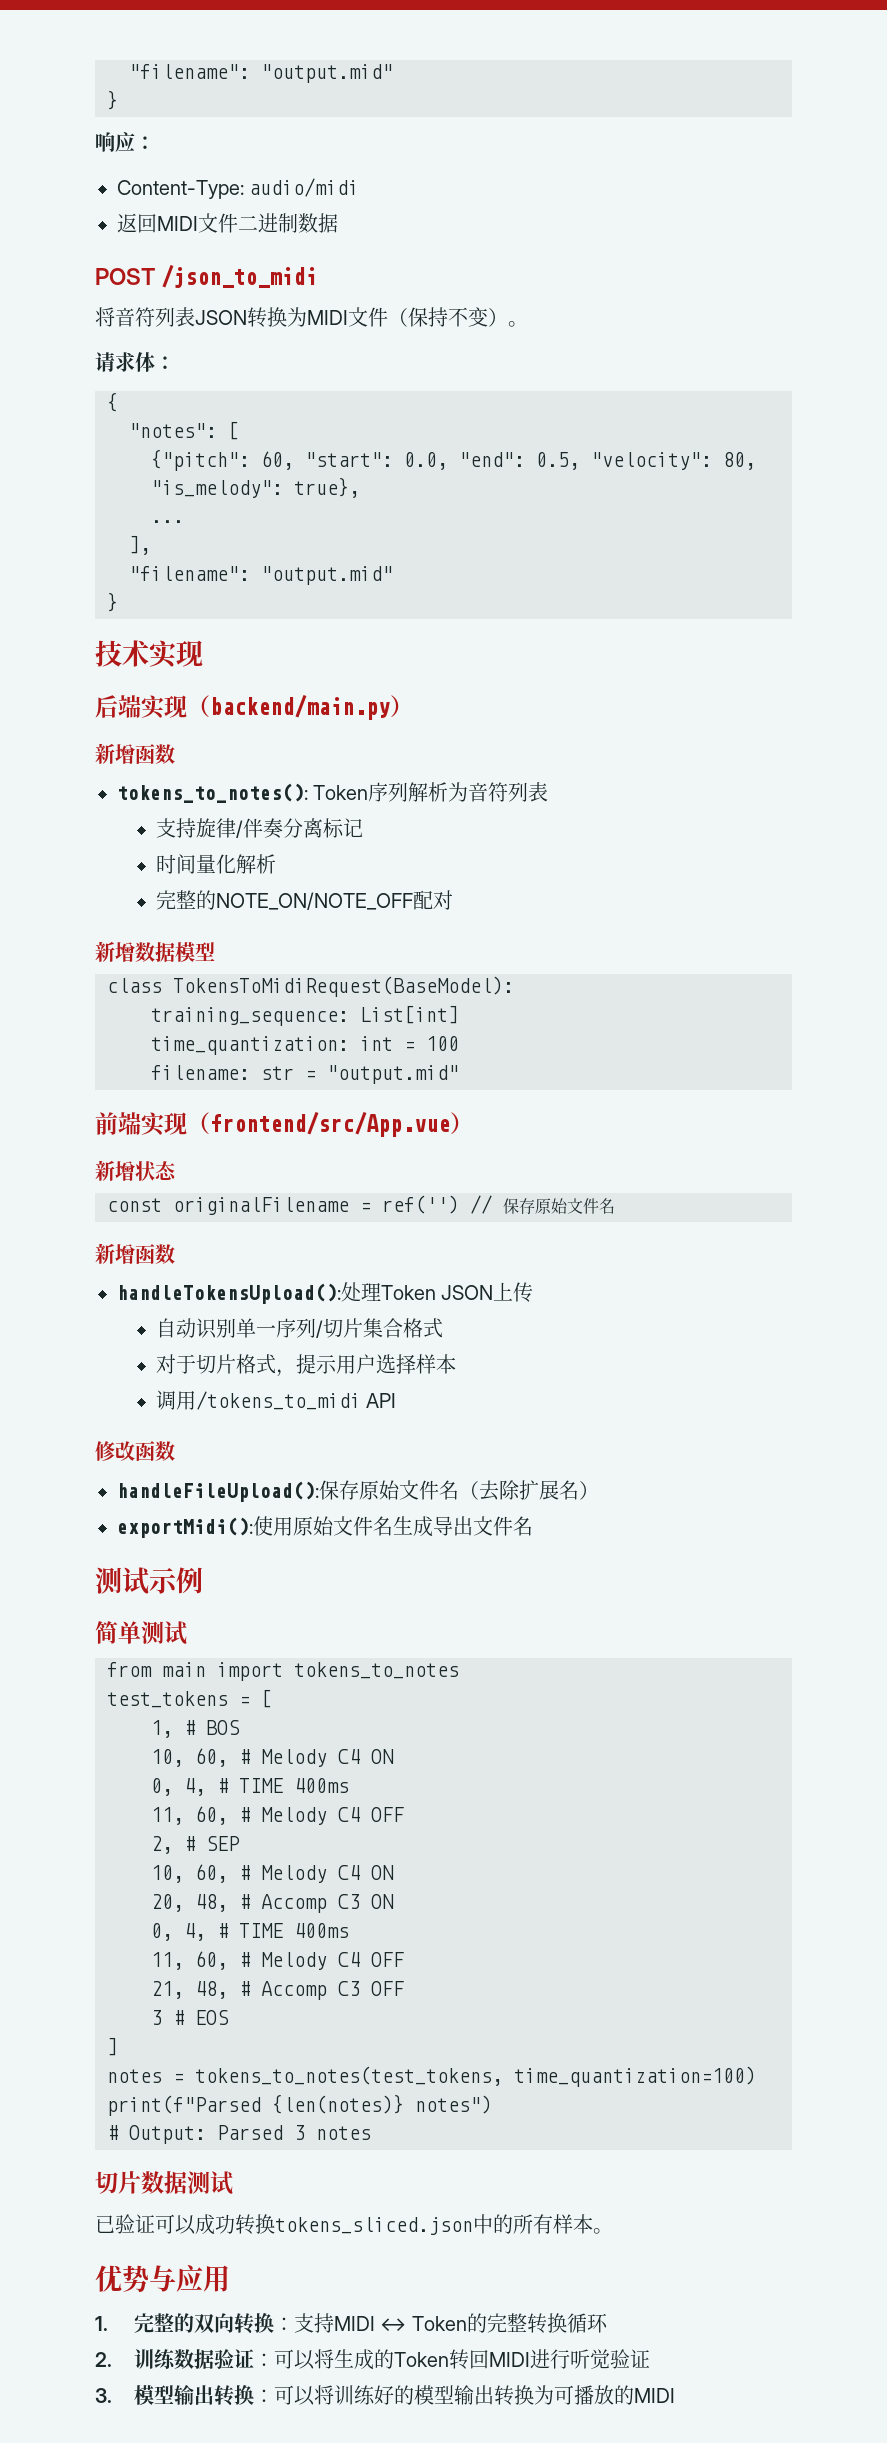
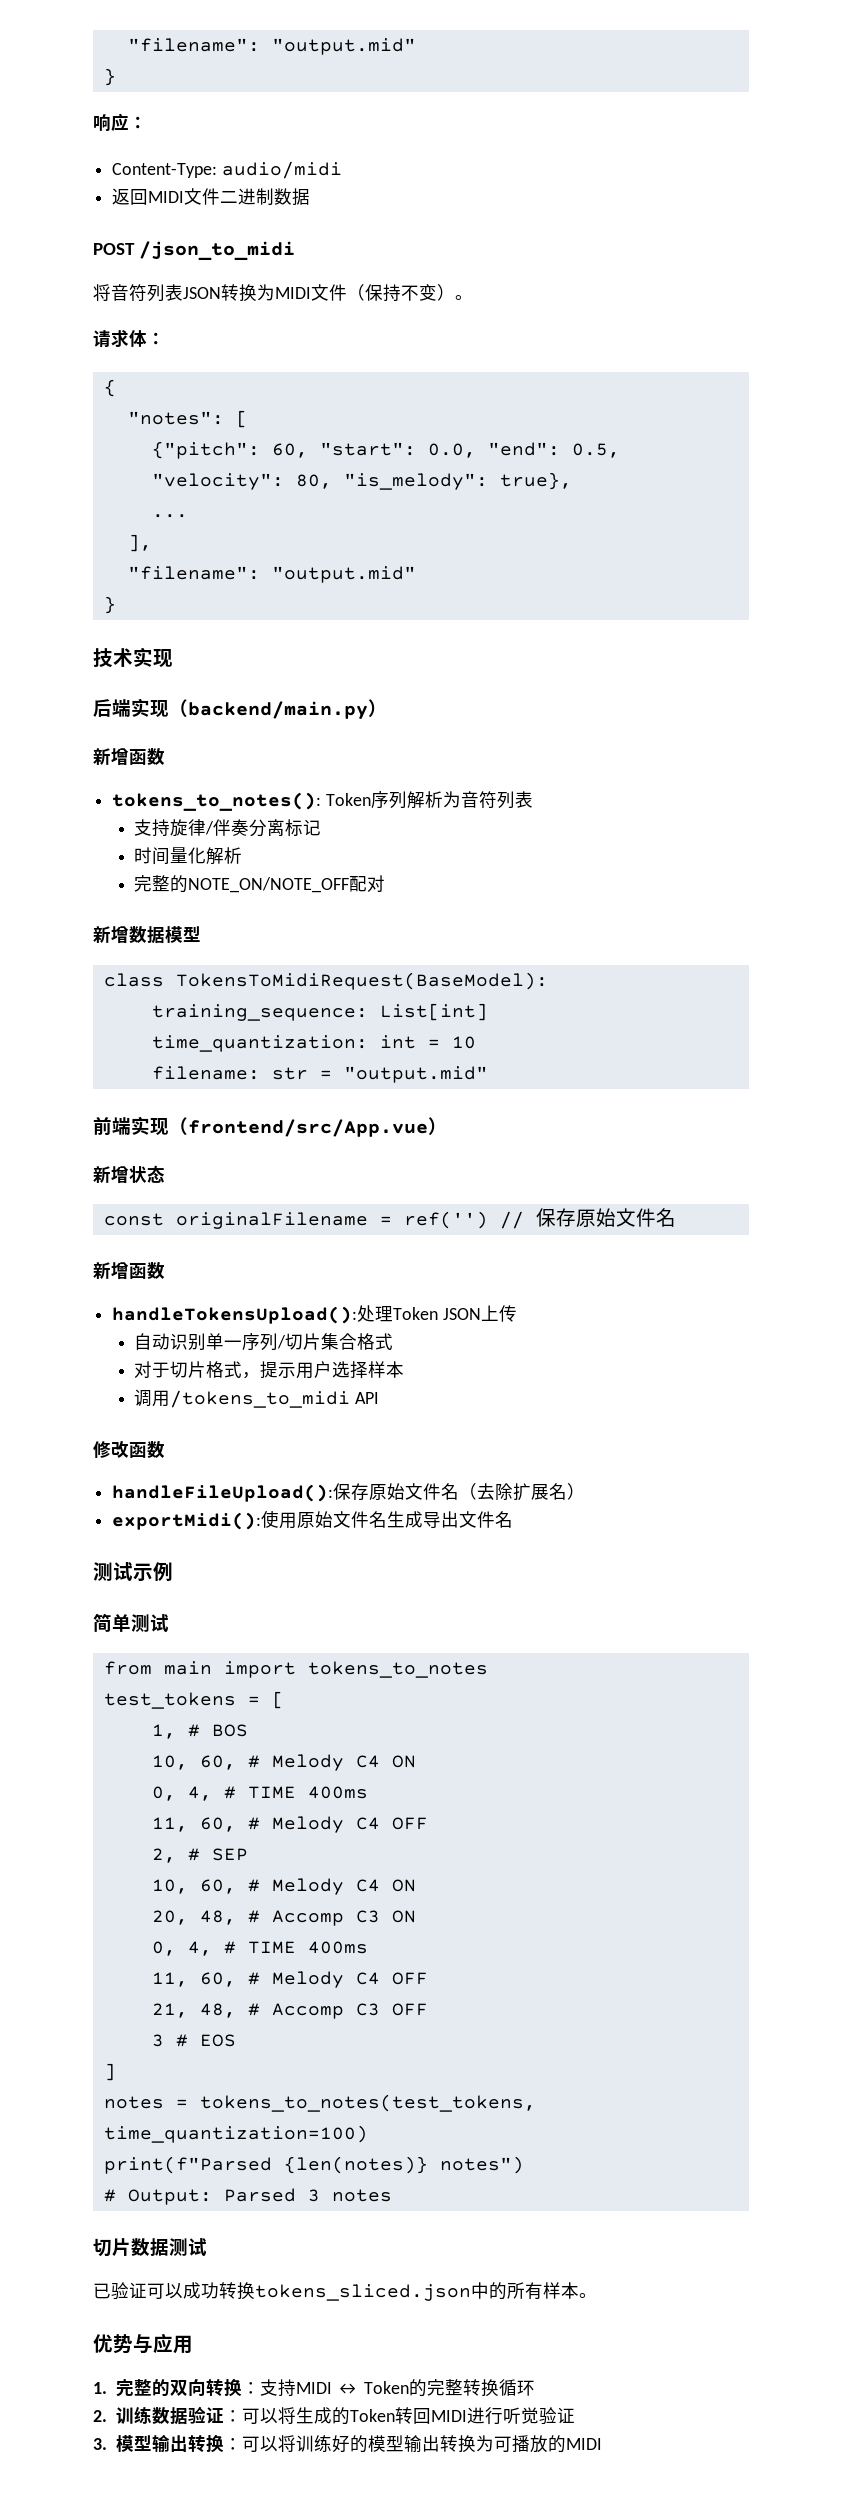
- time_quantization: int = 100
+ time_quantization: int = 10

